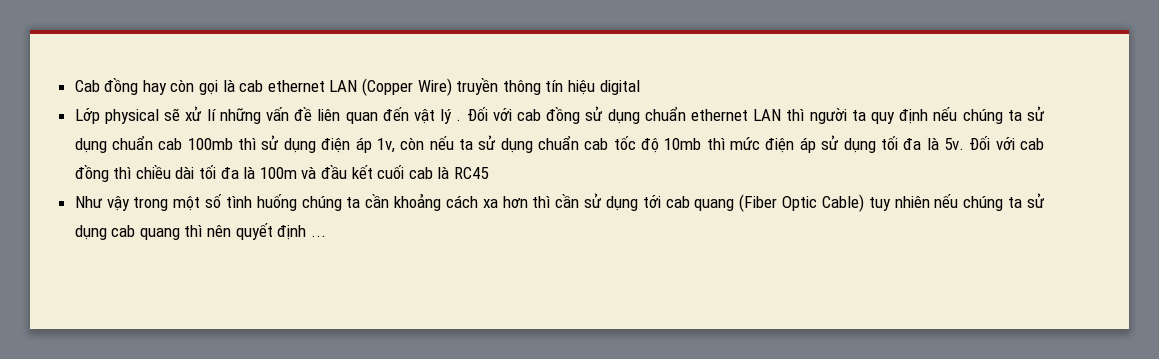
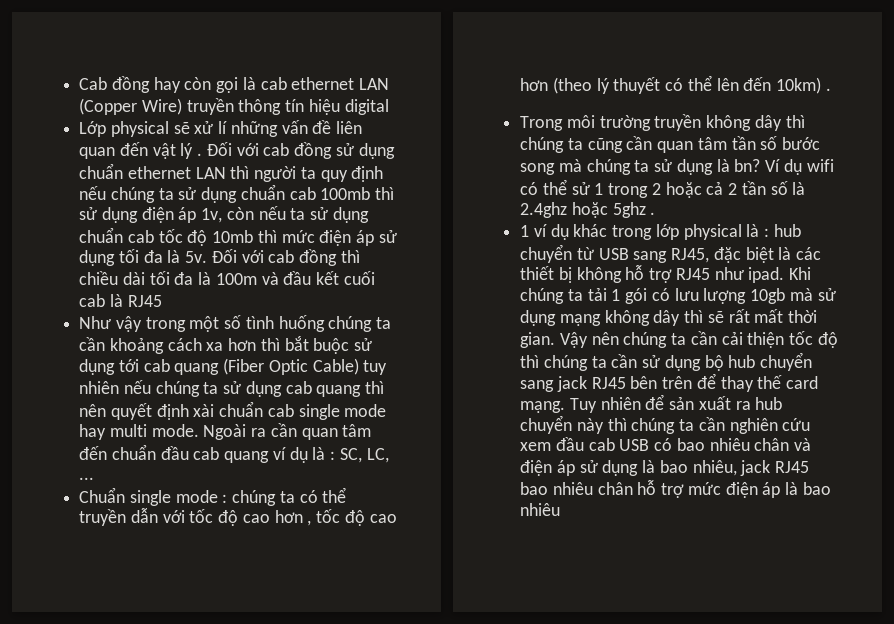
- Đối với cab đồng thì chiều dài tối đa là 100m và đầu kết cuối cab là RC45
+ Đối với cab đồng thì chiều dài tối đa là 100m và đầu kết cuối cab là RJ45
- Như vậy trong một số tình huống chúng ta cần khoảng cách xa hơn thì cần sử dụng tới cab quang (Fiber Optic Cable) tuy nhiên nếu chúng ta sử dụng cab quang thì nên quyết định ...
+ Như vậy trong một số tình huống chúng ta cần khoảng cách xa hơn thì bắt buộc sử dụng tới cab quang (Fiber Optic Cable) tuy nhiên nếu chúng ta sử dụng cab quang thì nên quyết định xài chuẩn cab single mode hay multi mode. Ngoài ra cần quan tâm đến chuẩn đầu cab quang ví dụ là : SC, LC, ...
+ Chuẩn single mode : chúng ta có thể truyền dẫn với tốc độ cao hơn , tốc độ cao hơn (theo lý thuyết có thể lên đến 10km) .
+ Trong môi trường truyền không dây thì chúng ta cũng cần quan tâm tần số bước song mà chúng ta sử dụng là bn? Ví dụ wifi có thể sử 1 trong 2 hoặc cả 2 tần số là 2.4ghz hoặc 5ghz .
+ 1 ví dụ khác trong lớp physical là : hub chuyển từ USB sang RJ45, đặc biệt là các thiết bị không hỗ trợ RJ45 như ipad. Khi chúng ta tải 1 gói có lưu lượng 10gb mà sử dụng mạng không dây thì sẽ rất mất thời gian. Vậy nên chúng ta cần cải thiện tốc độ thì chúng ta cần sử dụng bộ hub chuyển sang jack RJ45 bên trên để thay thế card mạng. Tuy nhiên để sản xuất ra hub chuyển này thì chúng ta cần nghiên cứu xem đầu cab USB có bao nhiêu chân và điện áp sử dụng là bao nhiêu, jack RJ45 bao nhiêu chân hỗ trợ mức điện áp là bao nhiêu

